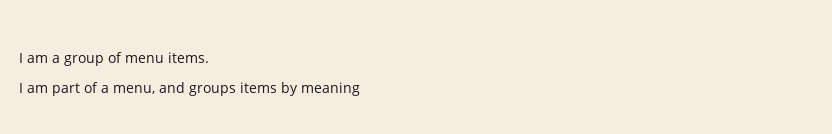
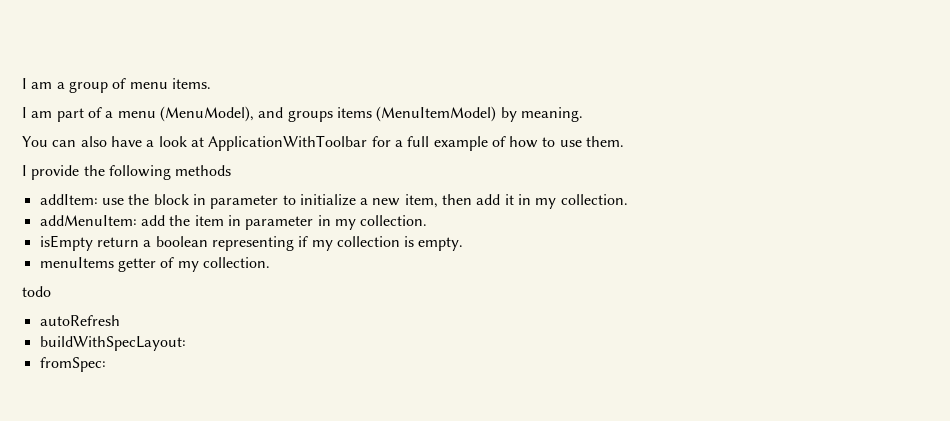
- I am part of a menu, and groups items by meaning
+ I am part of a menu (MenuModel), and groups items (MenuItemModel) by meaning.
+ You can also have a look at ApplicationWithToolbar for a full example of how to use them.
+ I provide the following methods
+ addItem: use the block in parameter to initialize a new item, then add it in my collection.
+ addMenuItem: add the item in parameter in my collection.
+ isEmpty return a boolean representing if my collection is empty.
+ menuItems getter of my collection.
+ todo
+ autoRefresh
+ buildWithSpecLayout:
+ fromSpec:

